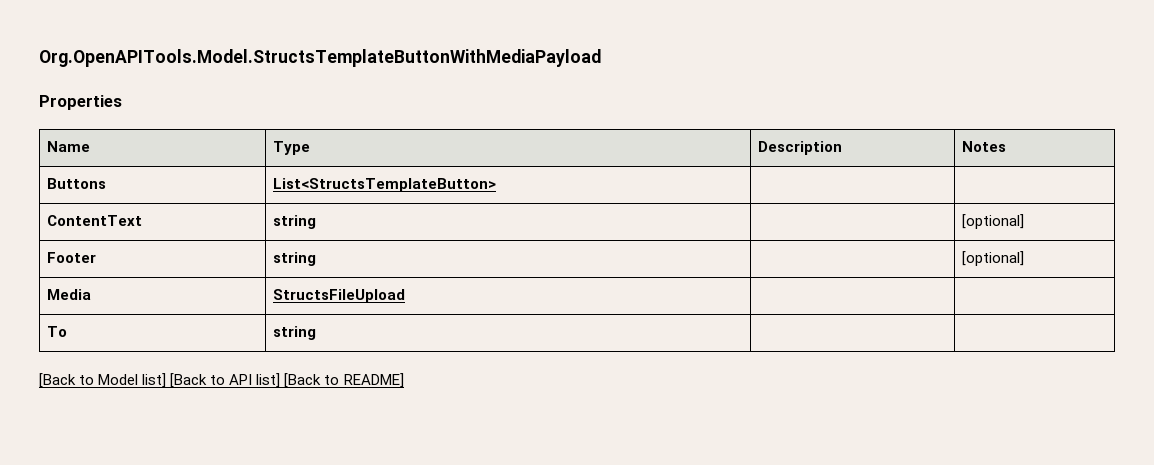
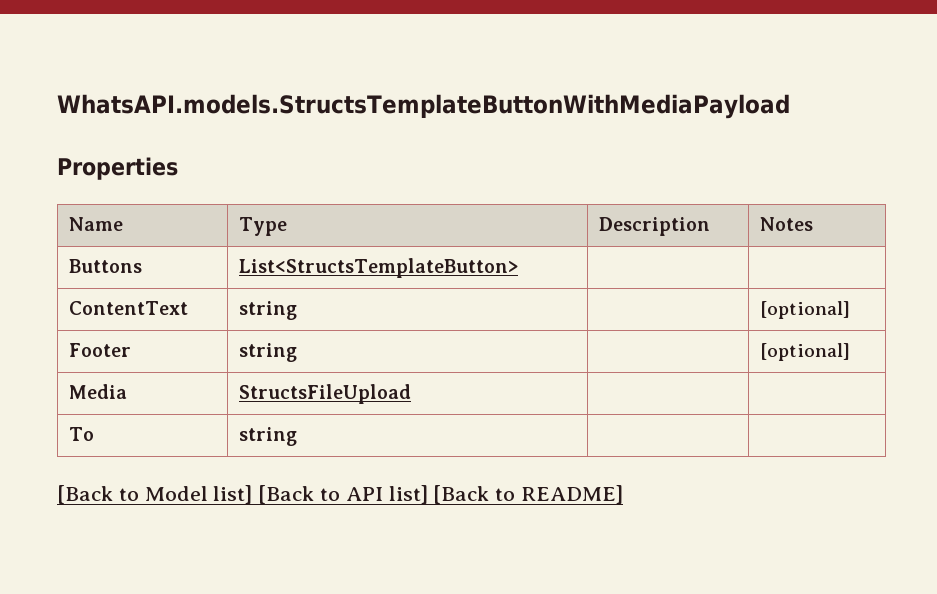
- Org.OpenAPITools.Model.StructsTemplateButtonWithMediaPayload
+ WhatsAPI.models.StructsTemplateButtonWithMediaPayload

